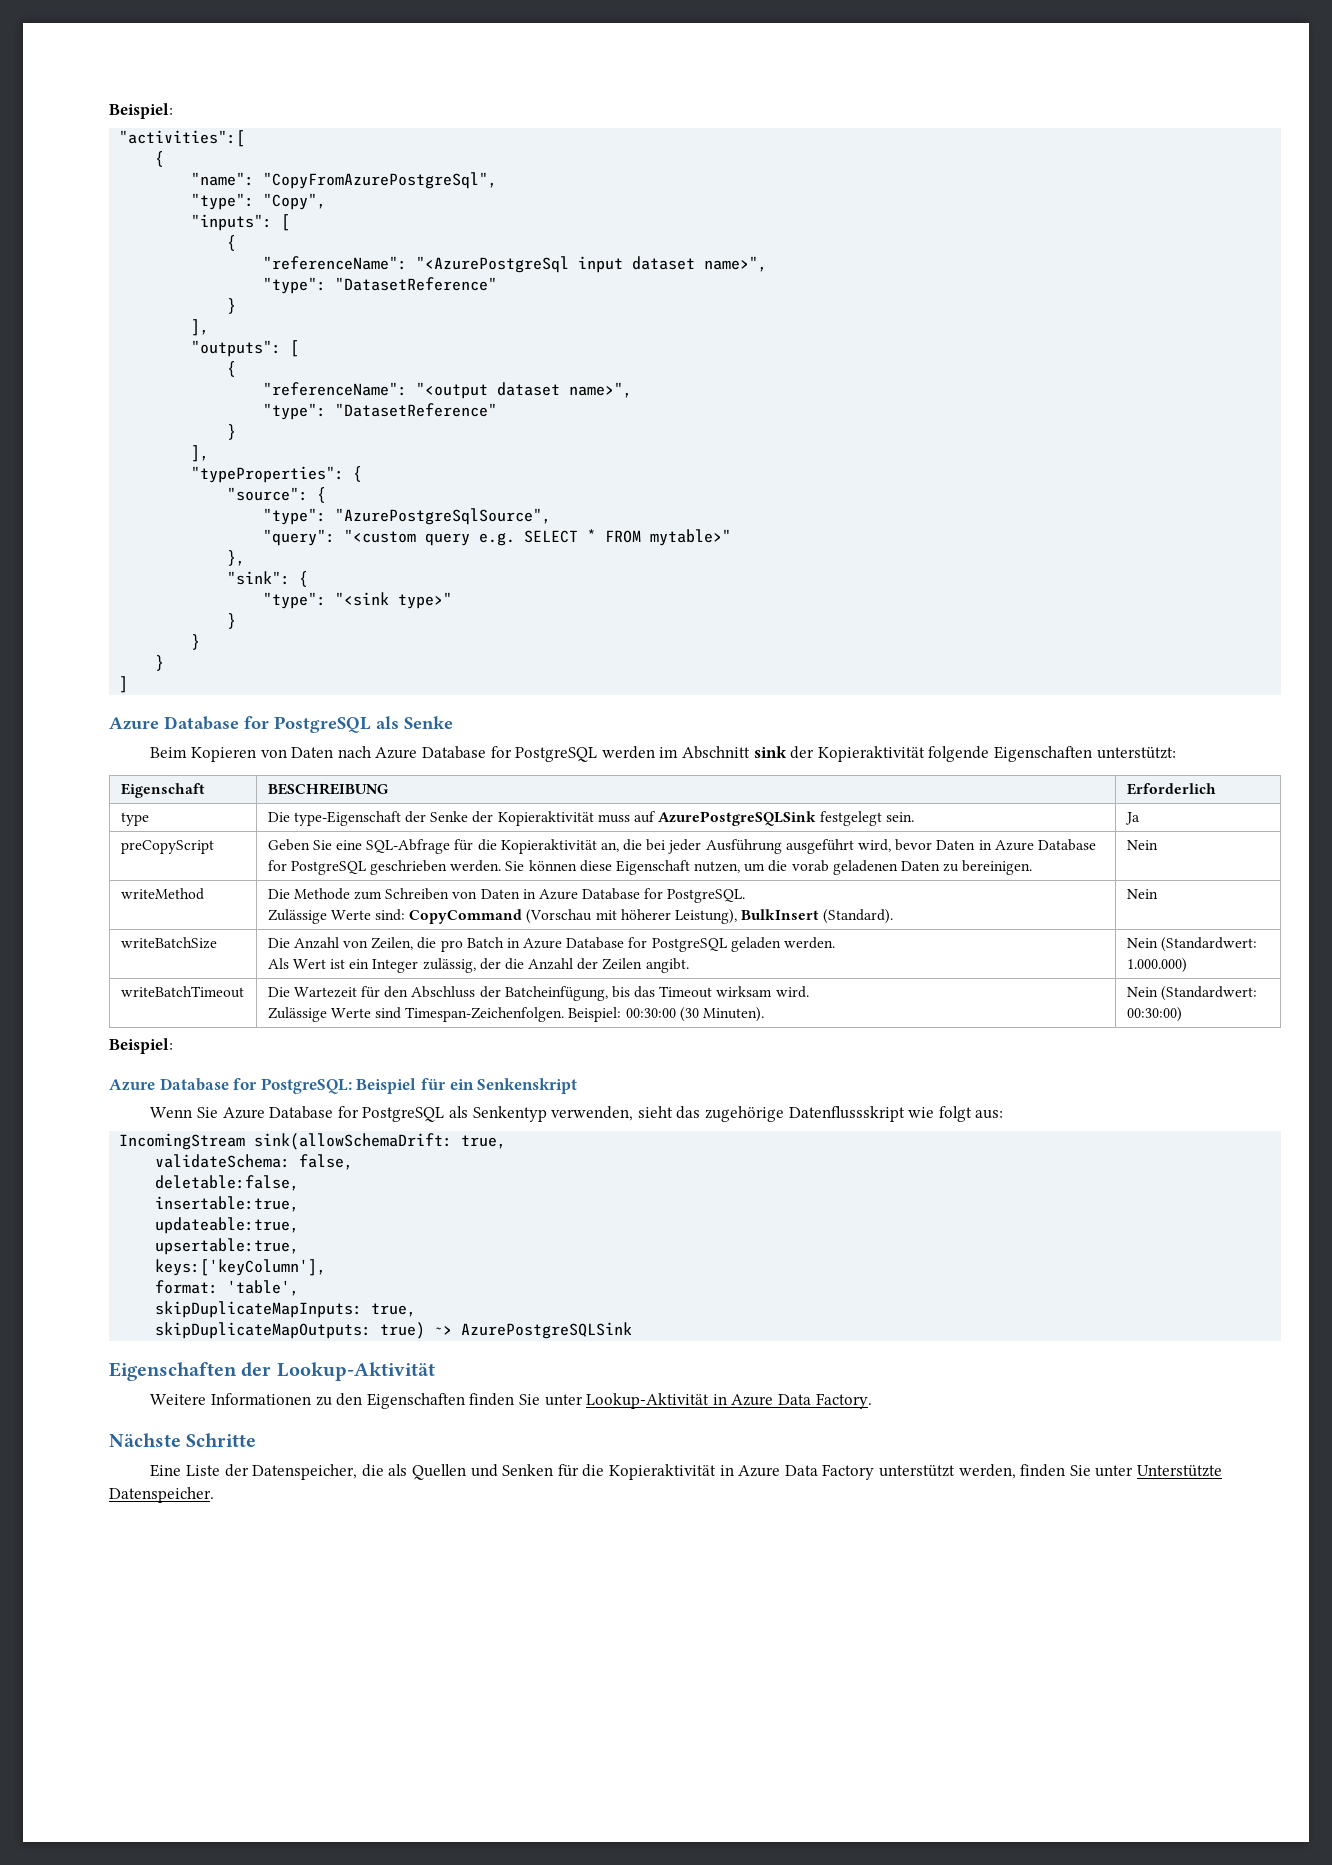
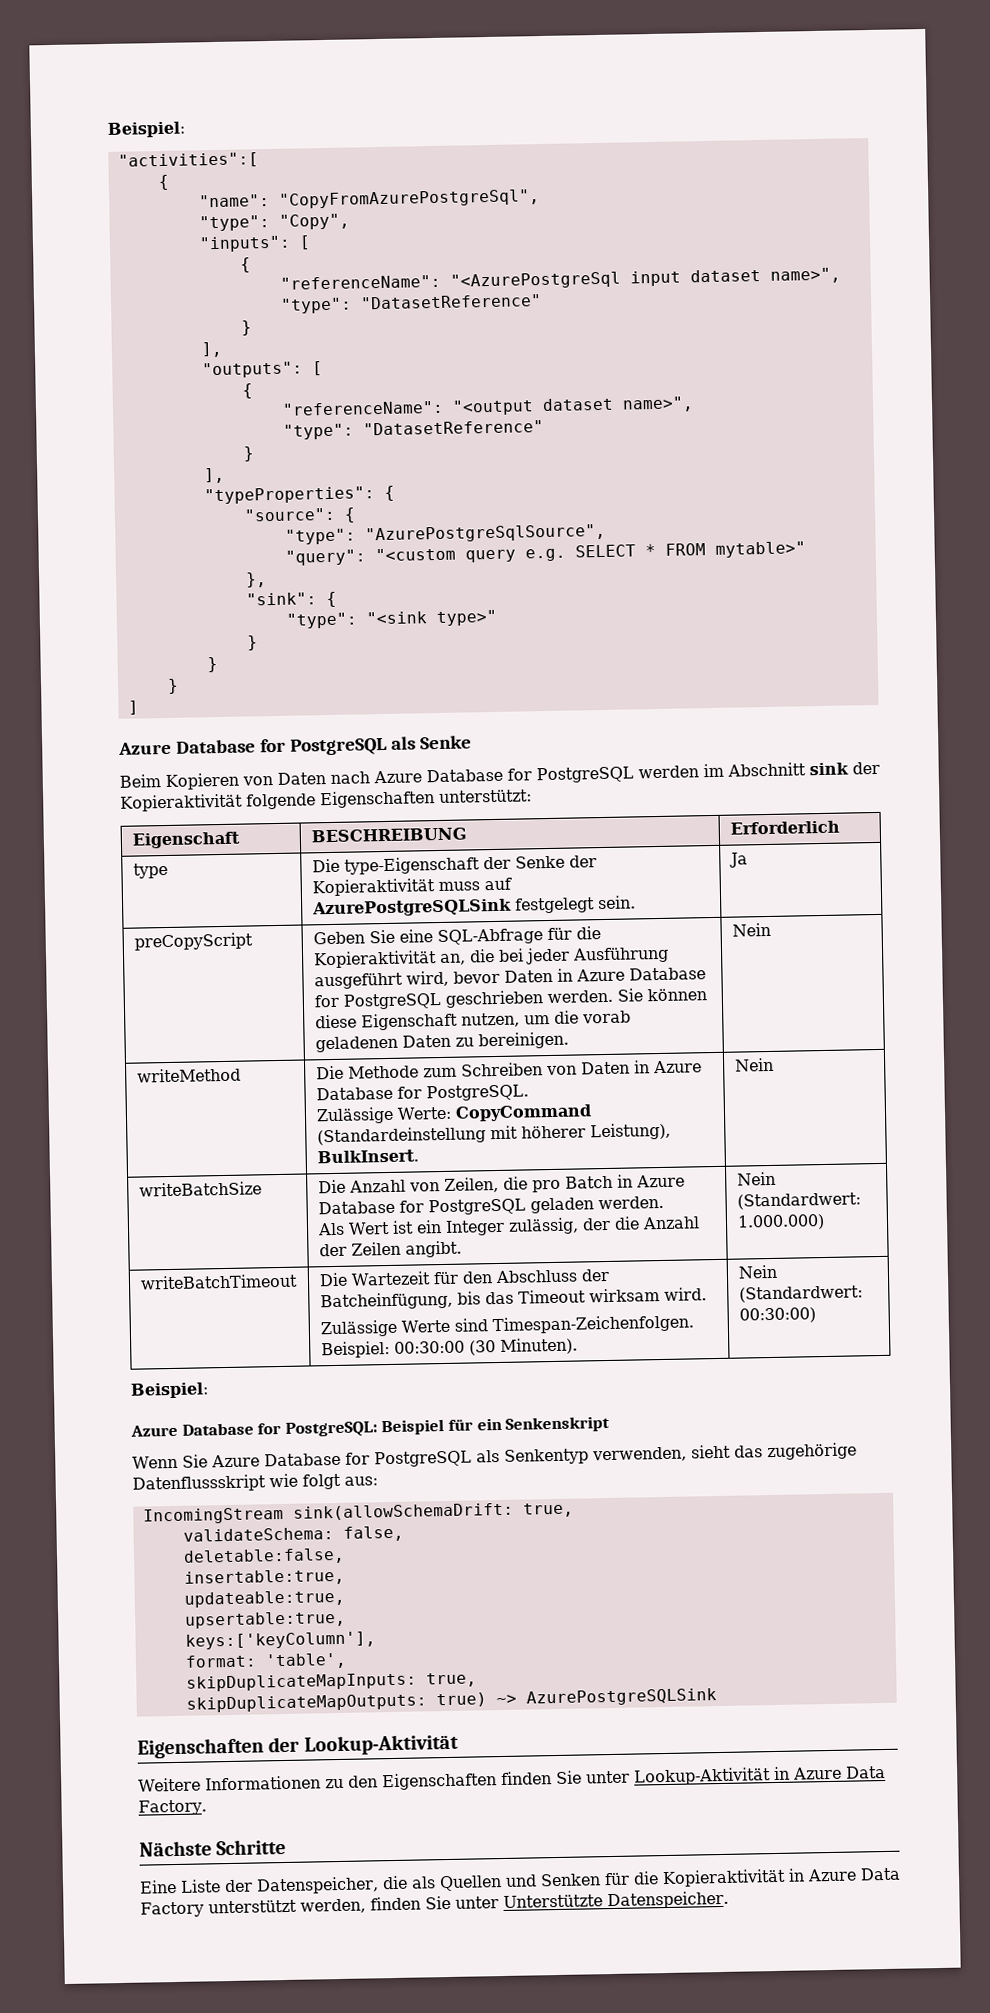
  writeMethod | Die Methode zum Schreiben von Daten in Azure Database for PostgreSQL.
- Zulässige Werte sind: CopyCommand (Vorschau mit höherer Leistung), BulkInsert (Standard). | Nein
+ Zulässige Werte: CopyCommand (Standardeinstellung mit höherer Leistung), BulkInsert. | Nein

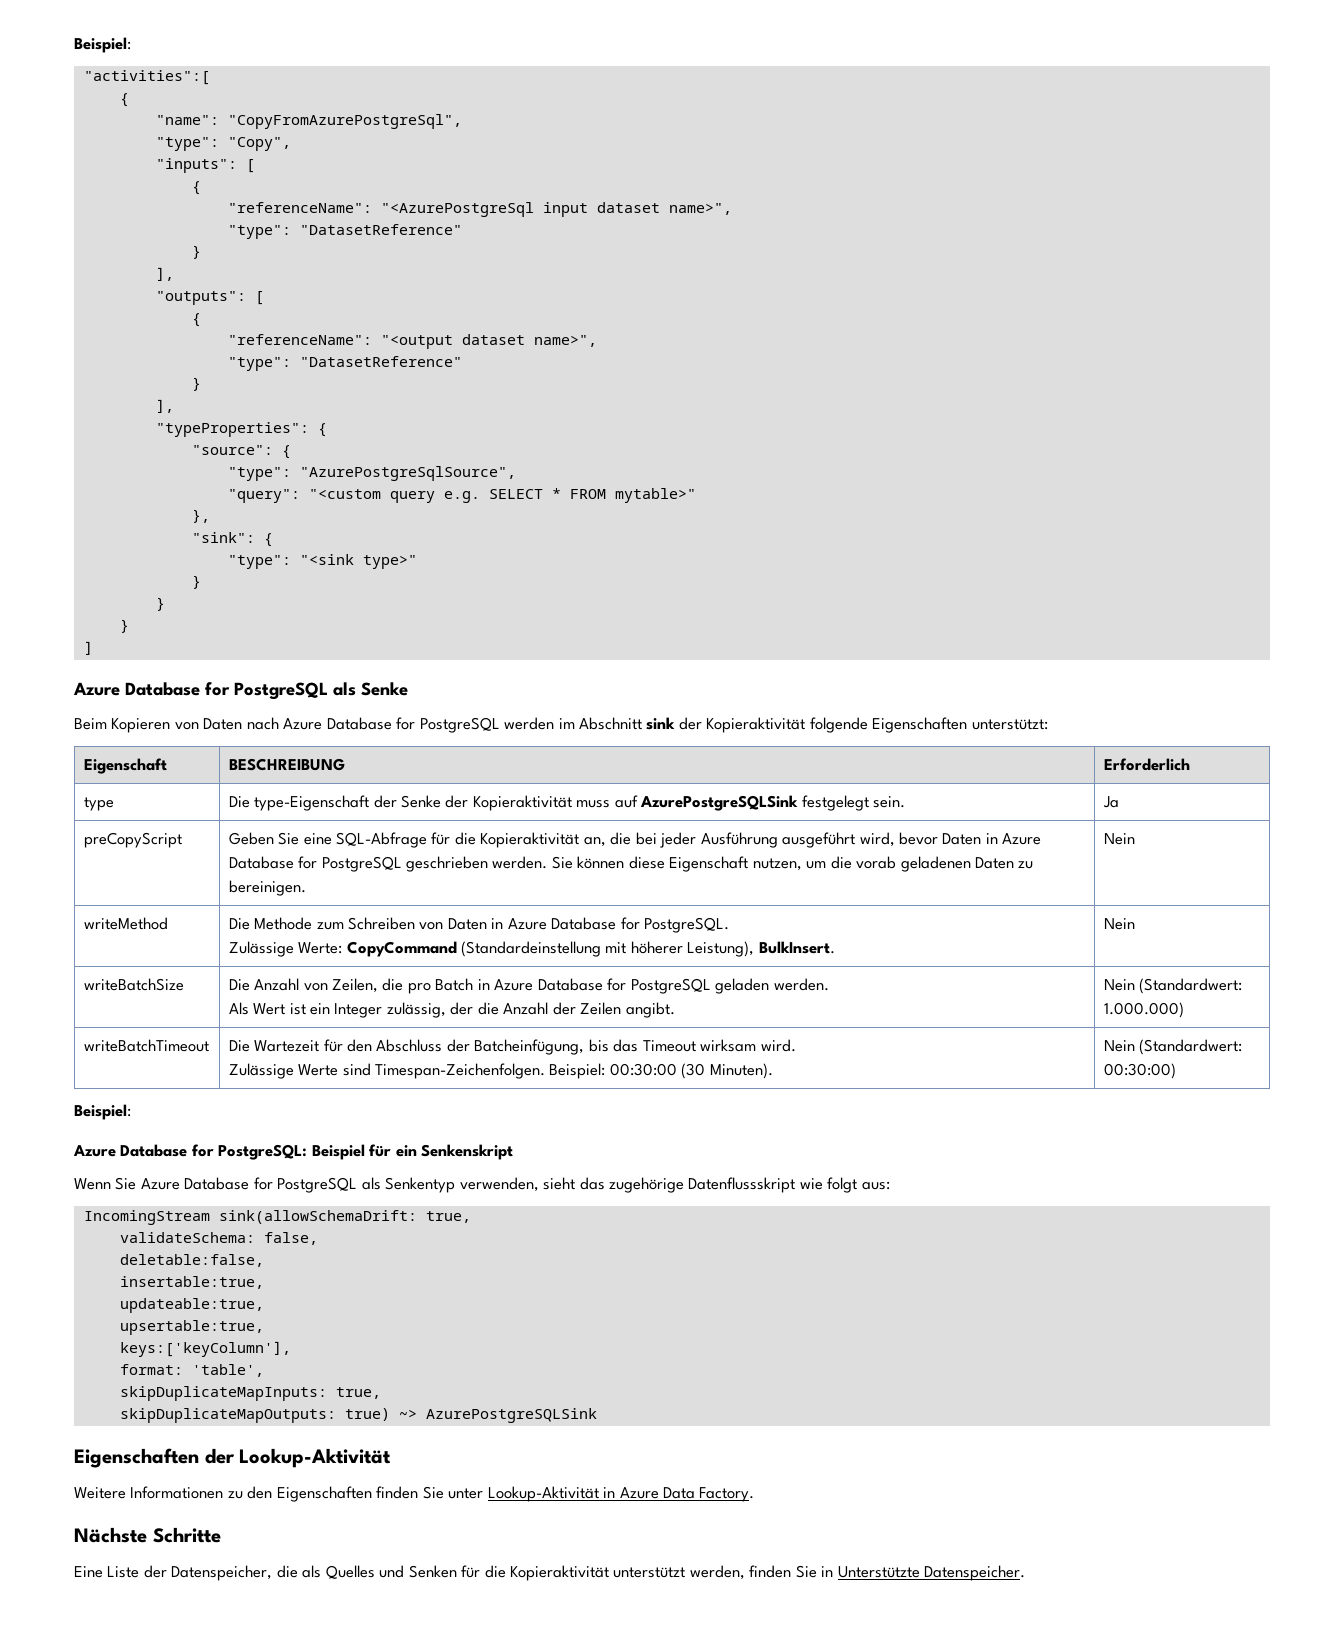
- Eine Liste der Datenspeicher, die als Quellen und Senken für die Kopieraktivität in Azure Data Factory unterstützt werden, finden Sie unter Unterstützte Datenspeicher.
+ Eine Liste der Datenspeicher, die als Quelles und Senken für die Kopieraktivität unterstützt werden, finden Sie in Unterstützte Datenspeicher.

